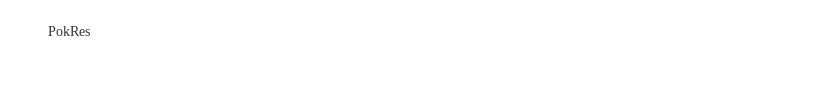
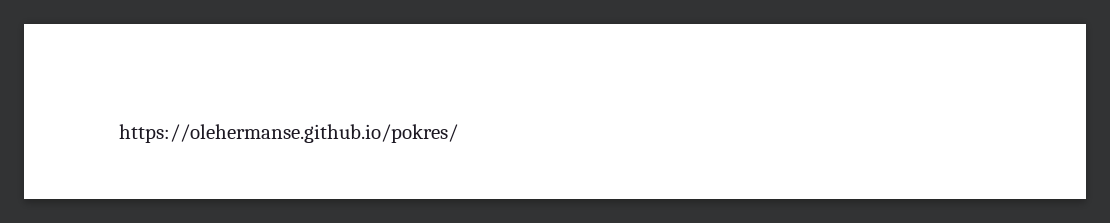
- PokRes
+ https://olehermanse.github.io/pokres/

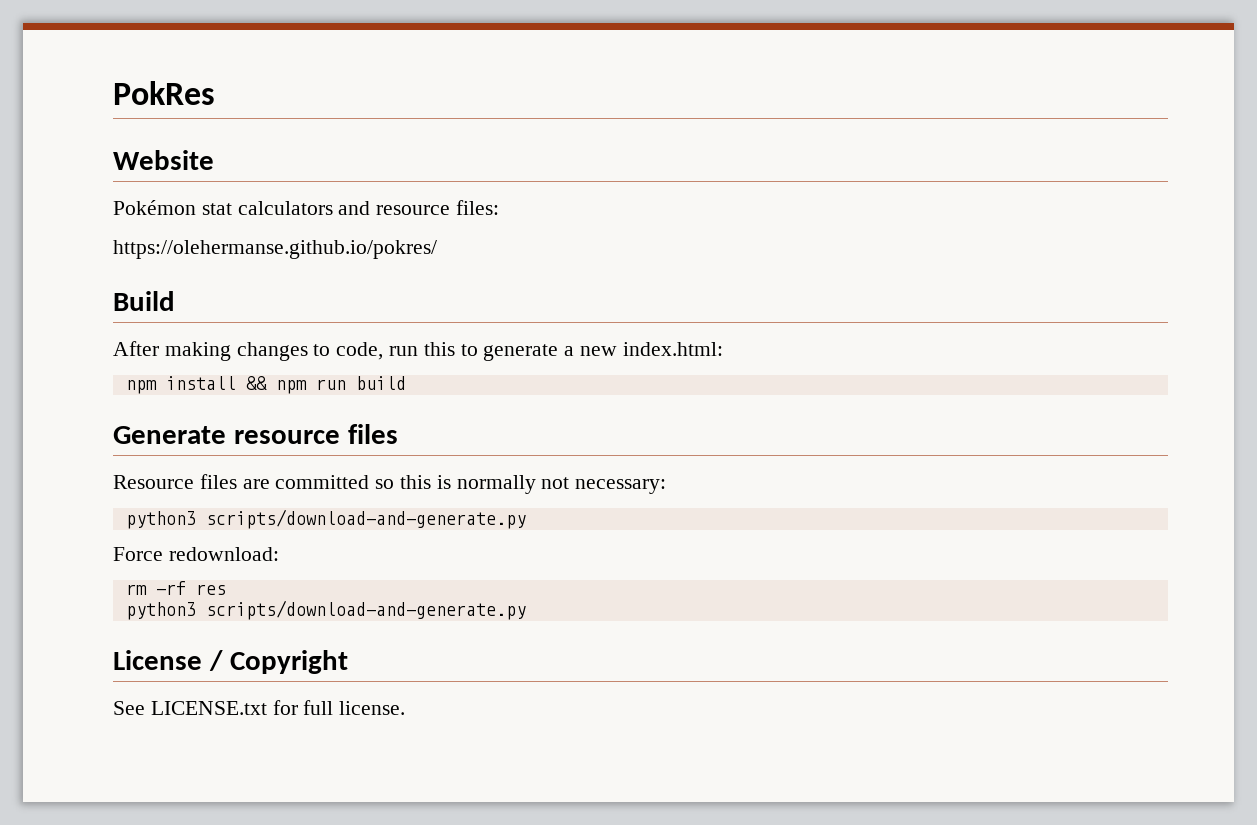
+ PokRes
+ Website
+ Pokémon stat calculators and resource files:
  https://olehermanse.github.io/pokres/
+ Build
+ After making changes to code, run this to generate a new index.html:
+ npm install && npm run build
+ Generate resource files
+ Resource files are committed so this is normally not necessary:
+ python3 scripts/download-and-generate.py
+ Force redownload:
+ rm -rf res
+ python3 scripts/download-and-generate.py
+ License / Copyright
+ See LICENSE.txt for full license.

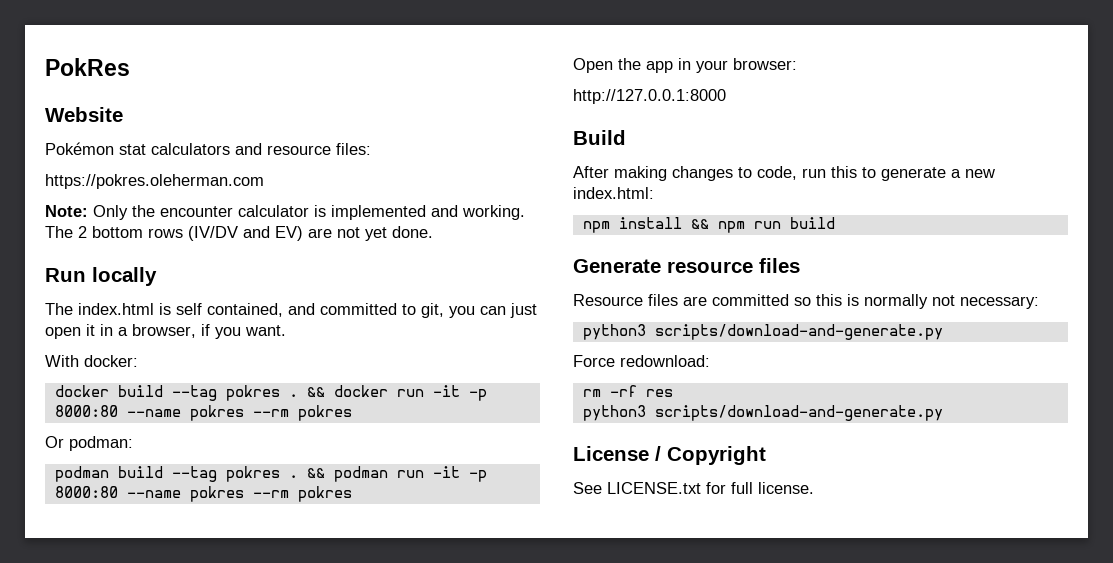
- https://olehermanse.github.io/pokres/
+ https://pokres.oleherman.com
+ Note: Only the encounter calculator is implemented and working. The 2 bottom rows (IV/DV and EV) are not yet done.
+ Run locally
+ The index.html is self contained, and committed to git, you can just open it in a browser, if you want.
+ With docker:
+ docker build --tag pokres . && docker run -it -p 8000:80 --name pokres --rm pokres
+ Or podman:
+ podman build --tag pokres . && podman run -it -p 8000:80 --name pokres --rm pokres
+ Open the app in your browser:
+ http://127.0.0.1:8000

